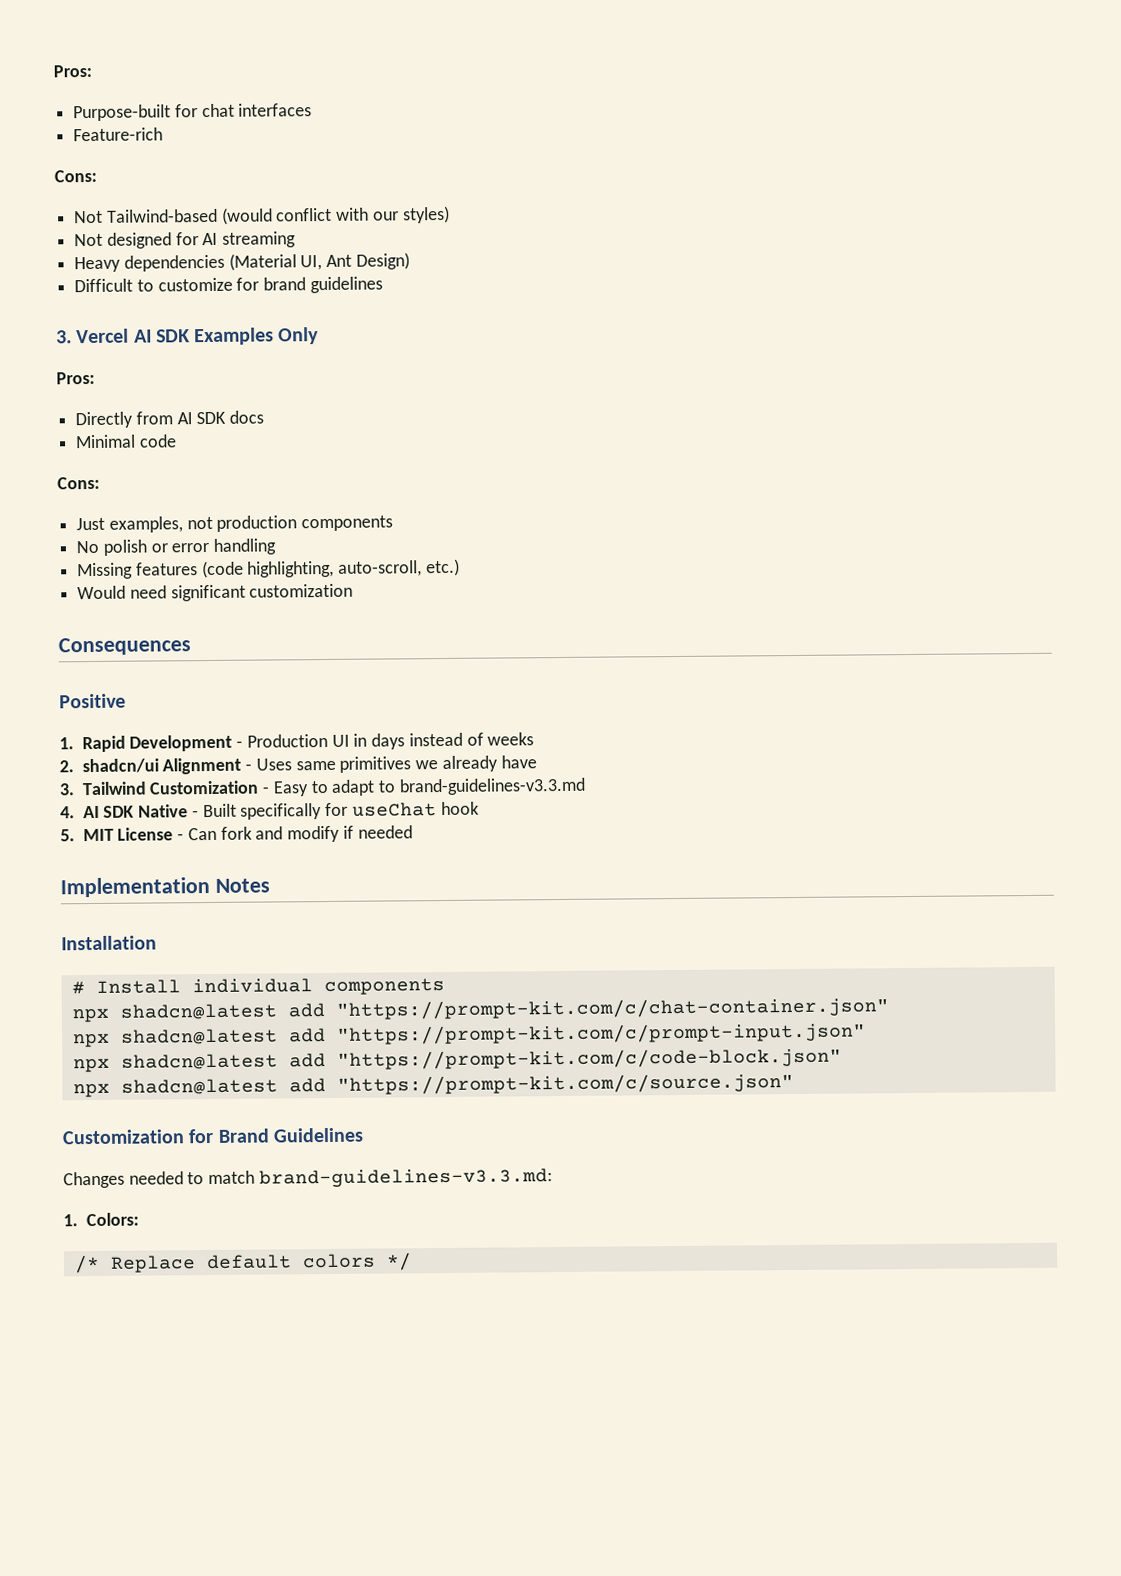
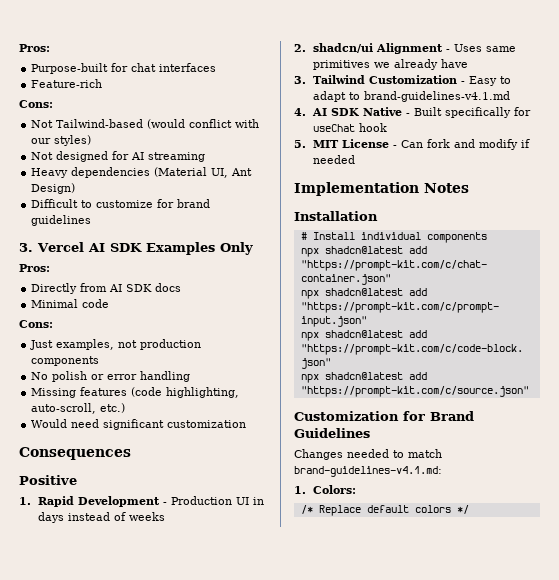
- 3. Tailwind Customization - Easy to adapt to brand-guidelines-v3.3.md
+ 3. Tailwind Customization - Easy to adapt to brand-guidelines-v4.1.md
- Changes needed to match brand-guidelines-v3.3.md:
+ Changes needed to match brand-guidelines-v4.1.md:

